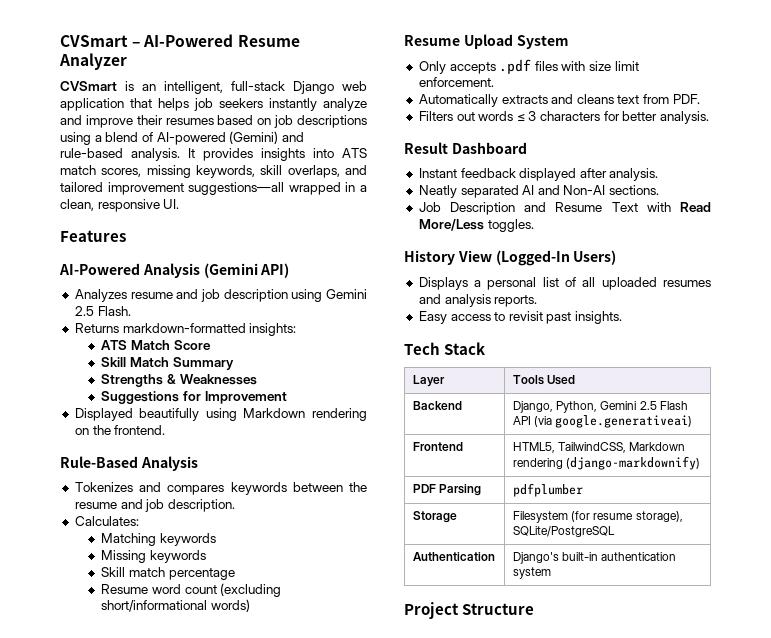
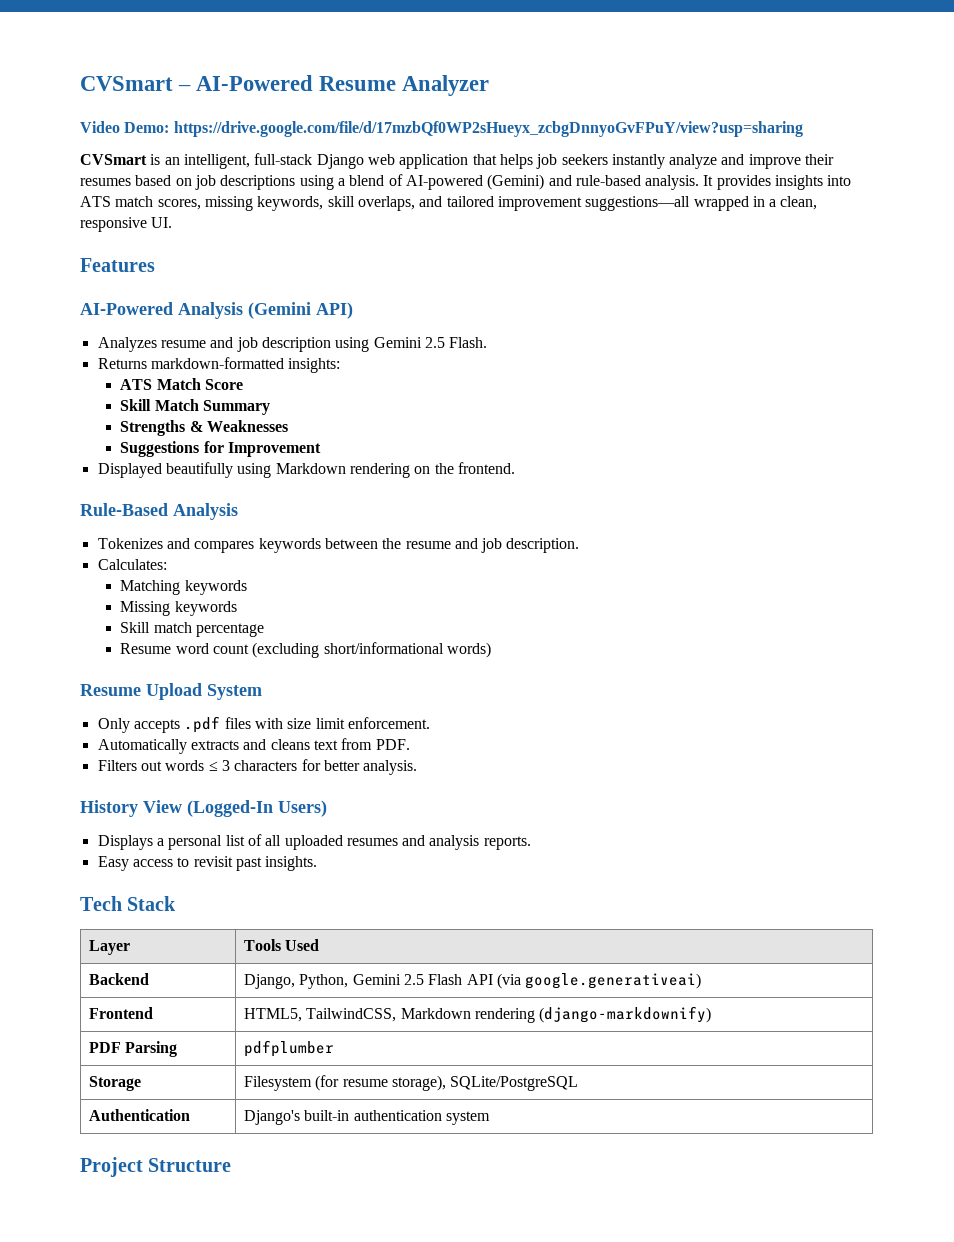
+ Video Demo: https://drive.google.com/file/d/17mzbQf0WP2sHueyx_zcbgDnnyoGvFPuY/view?usp=sharing
- Result Dashboard
- Instant feedback displayed after analysis.
- Neatly separated AI and Non-AI sections.
- Job Description and Resume Text with Read More/Less toggles.

